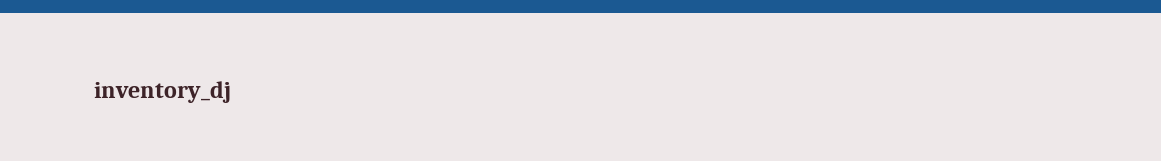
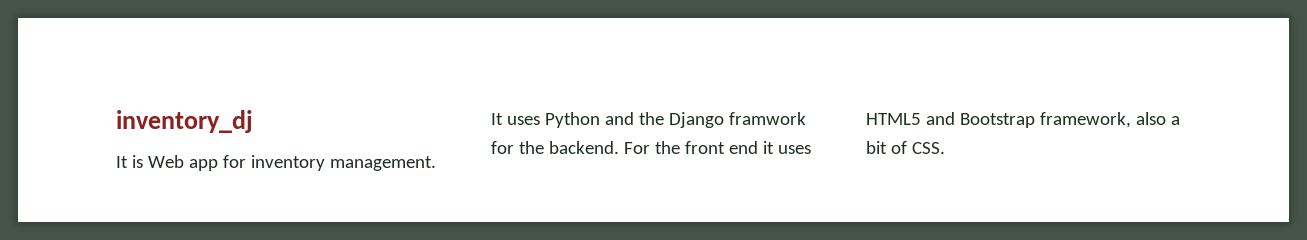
+ It is Web app for inventory management. It uses Python and the Django framwork for the backend. For the front end it uses HTML5 and Bootstrap framework, also a bit of CSS.

